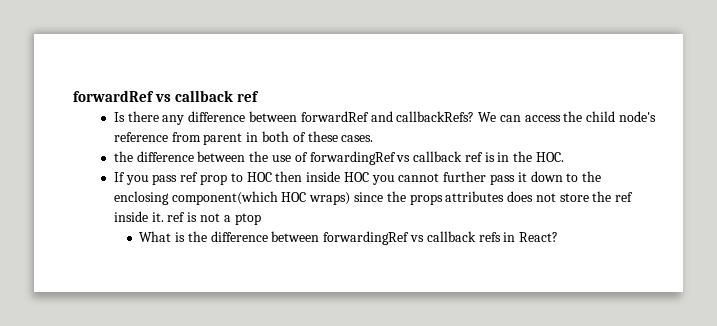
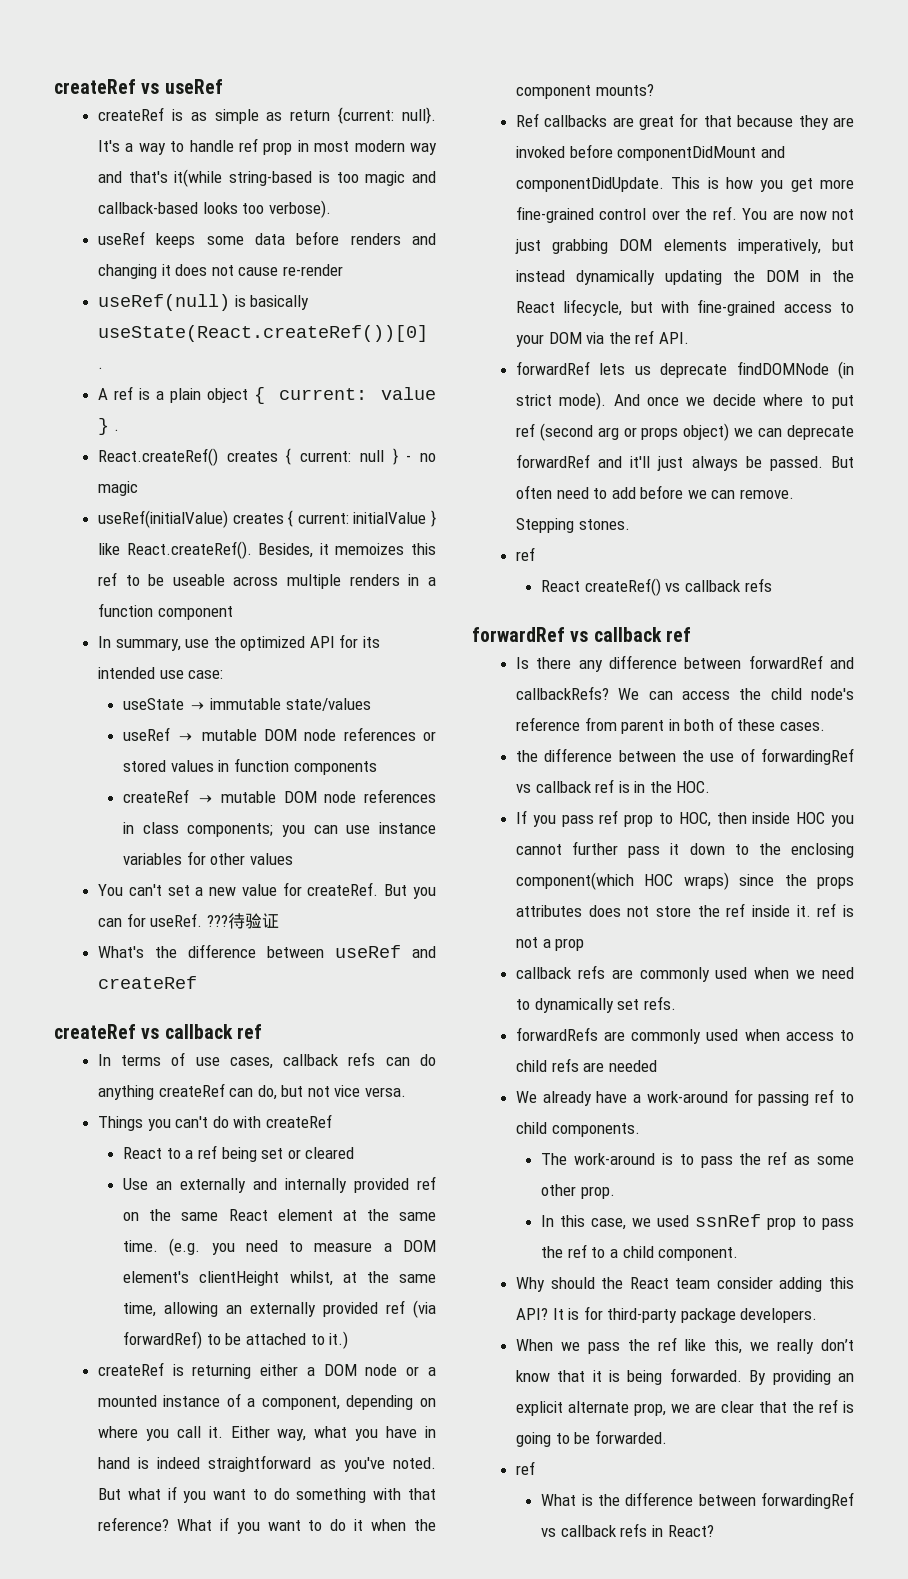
+ createRef vs useRef
+ createRef is as simple as return {current: null}. It's a way to handle ref prop in most modern way and that's it(while string-based is too magic and callback-based looks too verbose).
+ useRef keeps some data before renders and changing it does not cause re-render
+ useRef(null) is basically useState(React.createRef())[0] .
+ A ref is a plain object { current: value } .
+ React.createRef() creates { current: null } - no magic
+ useRef(initialValue) creates { current: initialValue } like React.createRef(). Besides, it memoizes this ref to be useable across multiple renders in a function component
+ In summary, use the optimized API for its intended use case:
+ useState → immutable state/values
+ useRef → mutable DOM node references or stored values in function components
+ createRef → mutable DOM node references in class components; you can use instance variables for other values
+ You can't set a new value for createRef. But you can for useRef. ???待验证
+ What's the difference between useRef and createRef
+ createRef vs callback ref
+ In terms of use cases, callback refs can do anything createRef can do, but not vice versa.
+ Things you can't do with createRef
+ React to a ref being set or cleared
+ Use an externally and internally provided ref on the same React element at the same time. (e.g. you need to measure a DOM element's clientHeight whilst, at the same time, allowing an externally provided ref (via forwardRef) to be attached to it.)
+ createRef is returning either a DOM node or a mounted instance of a component, depending on where you call it. Either way, what you have in hand is indeed straightforward as you've noted. But what if you want to do something with that reference? What if you want to do it when the component mounts?
+ Ref callbacks are great for that because they are invoked before componentDidMount and componentDidUpdate. This is how you get more fine-grained control over the ref. You are now not just grabbing DOM elements imperatively, but instead dynamically updating the DOM in the React lifecycle, but with fine-grained access to your DOM via the ref API.
+ forwardRef lets us deprecate findDOMNode (in strict mode). And once we decide where to put ref (second arg or props object) we can deprecate forwardRef and it'll just always be passed. But often need to add before we can remove. Stepping stones.
+ ref
+ React createRef() vs callback refs
- If you pass ref prop to HOC then inside HOC you cannot further pass it down to the enclosing component(which HOC wraps) since the props attributes does not store the ref inside it. ref is not a ptop
+ If you pass ref prop to HOC, then inside HOC you cannot further pass it down to the enclosing component(which HOC wraps) since the props attributes does not store the ref inside it. ref is not a prop
+ callback refs are commonly used when we need to dynamically set refs.
+ forwardRefs are commonly used when access to child refs are needed
+ We already have a work-around for passing ref to child components.
+ The work-around is to pass the ref as some other prop.
+ In this case, we used ssnRef prop to pass the ref to a child component.
+ Why should the React team consider adding this API? It is for third-party package developers.
+ When we pass the ref like this, we really don’t know that it is being forwarded. By providing an explicit alternate prop, we are clear that the ref is going to be forwarded.
+ ref

